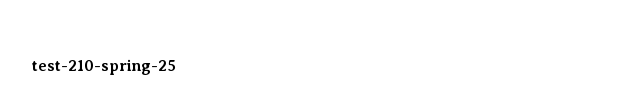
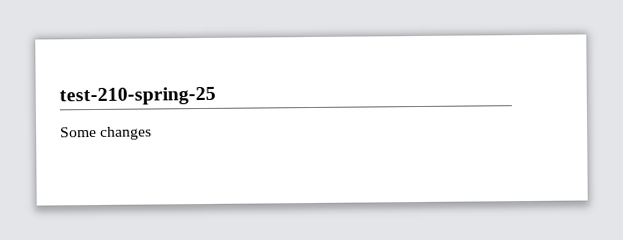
+ Some changes

